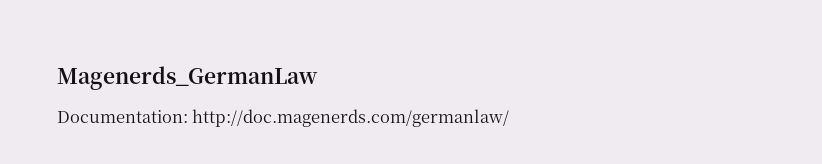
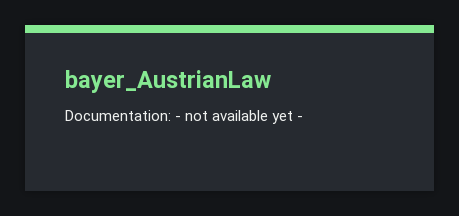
- Magenerds_GermanLaw
+ bayer_AustrianLaw
- Documentation: http://doc.magenerds.com/germanlaw/
+ Documentation: - not available yet -

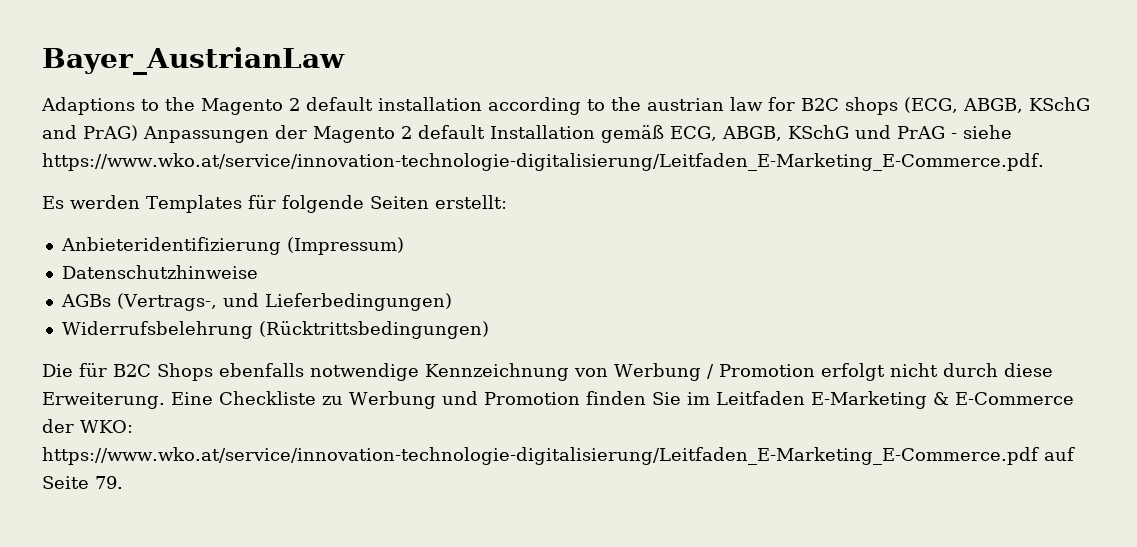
- bayer_AustrianLaw
- Documentation: - not available yet -
+ Bayer_AustrianLaw
+ Adaptions to the Magento 2 default installation according to the austrian law for B2C shops (ECG, ABGB, KSchG and PrAG) Anpassungen der Magento 2 default Installation gemäß ECG, ABGB, KSchG und PrAG - siehe https://www.wko.at/service/innovation-technologie-digitalisierung/Leitfaden_E-Marketing_E-Commerce.pdf.
+ Es werden Templates für folgende Seiten erstellt:
+ Anbieteridentifizierung (Impressum)
+ Datenschutzhinweise
+ AGBs (Vertrags-, und Lieferbedingungen)
+ Widerrufsbelehrung (Rücktrittsbedingungen)
+ Die für B2C Shops ebenfalls notwendige Kennzeichnung von Werbung / Promotion erfolgt nicht durch diese Erweiterung. Eine Checkliste zu Werbung und Promotion finden Sie im Leitfaden E-Marketing & E-Commerce der WKO: https://www.wko.at/service/innovation-technologie-digitalisierung/Leitfaden_E-Marketing_E-Commerce.pdf auf Seite 79.

